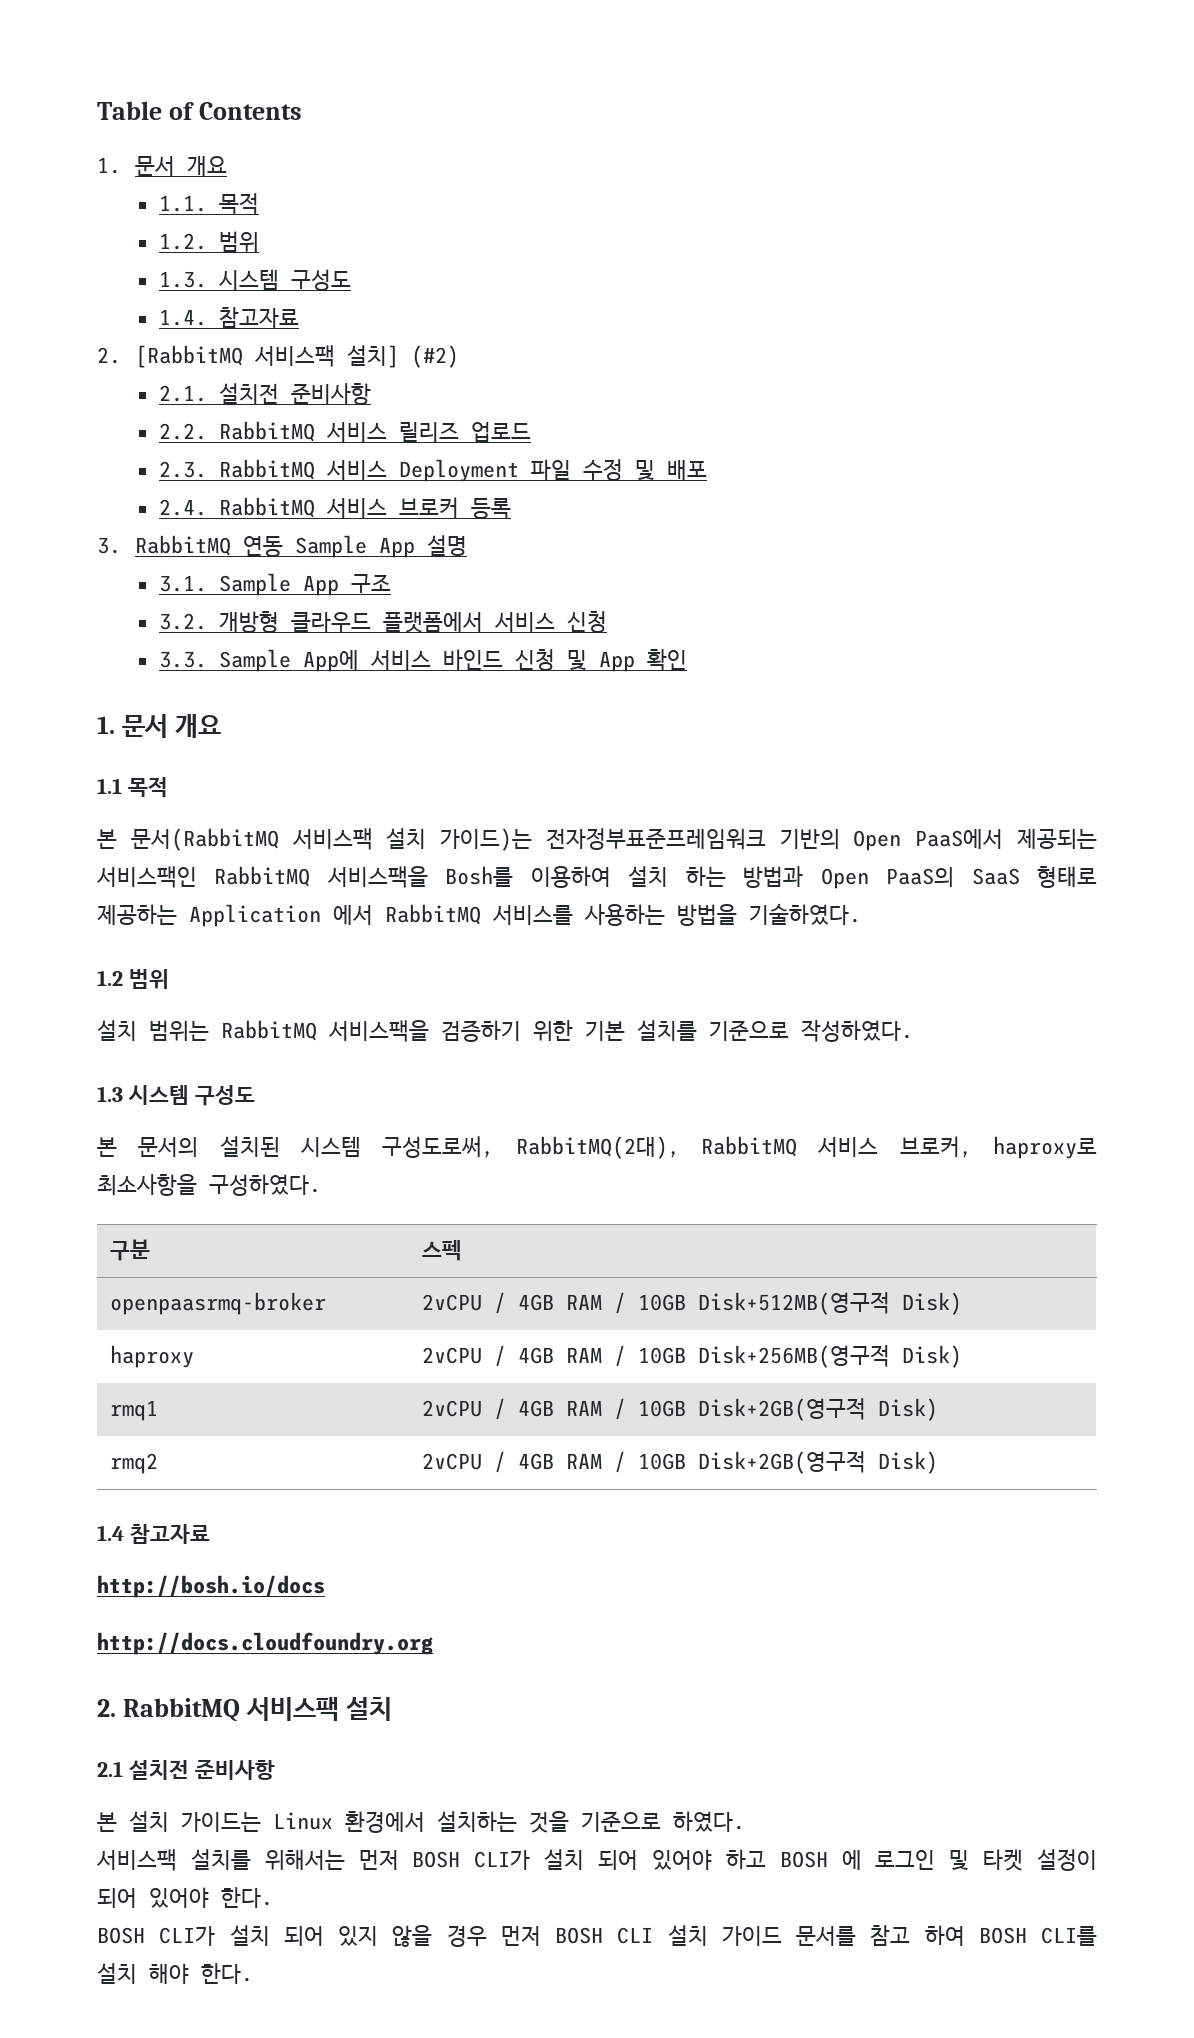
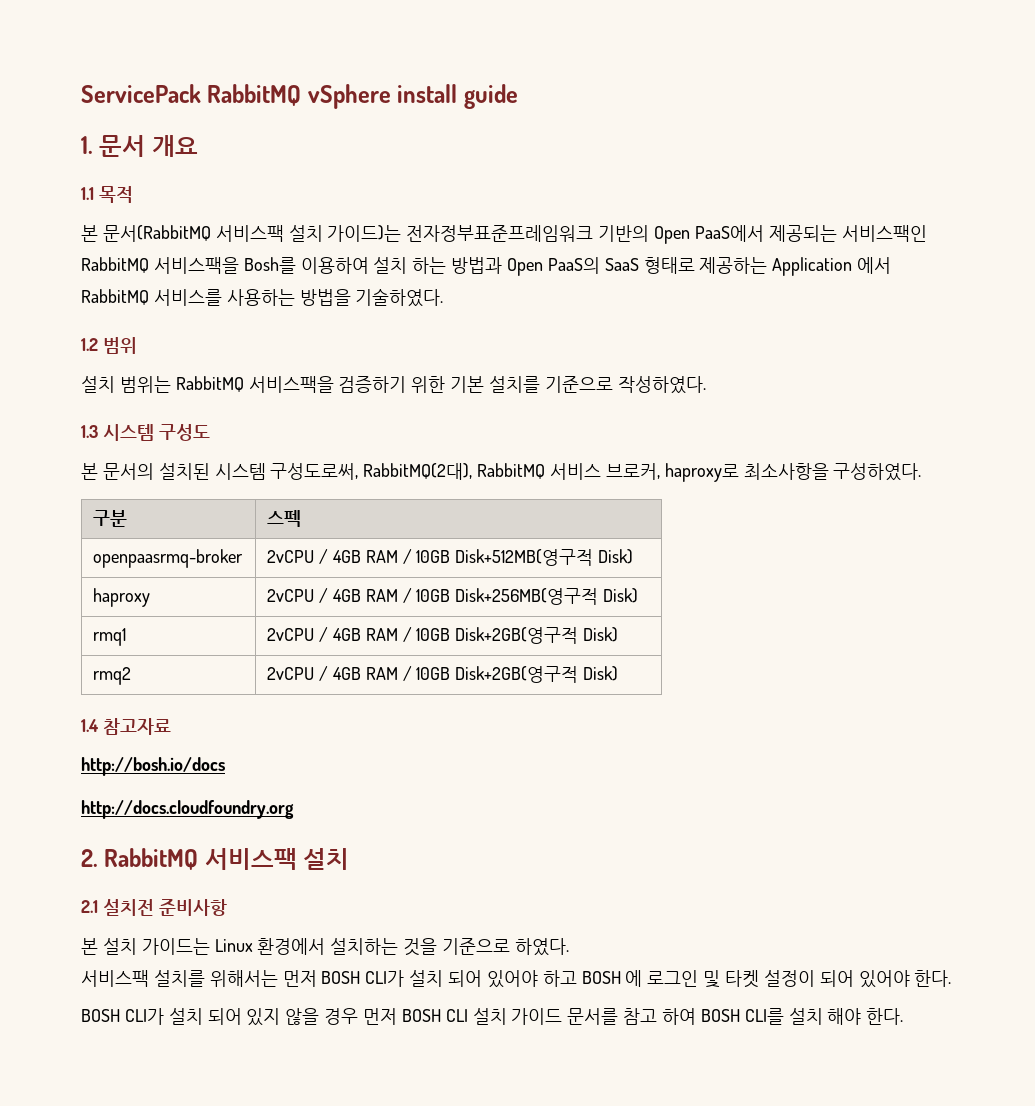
- Table of Contents
- 1. 문서 개요
- 1.1. 목적
- 1.2. 범위
- 1.3. 시스템 구성도
- 1.4. 참고자료
- 2. [RabbitMQ 서비스팩 설치] (#2)
- 2.1. 설치전 준비사항
- 2.2. RabbitMQ 서비스 릴리즈 업로드
- 2.3. RabbitMQ 서비스 Deployment 파일 수정 및 배포
- 2.4. RabbitMQ 서비스 브로커 등록
- 3. RabbitMQ 연동 Sample App 설명
- 3.1. Sample App 구조
- 3.2. 개방형 클라우드 플랫폼에서 서비스 신청
- 3.3. Sample App에 서비스 바인드 신청 및 App 확인
+ ServicePack RabbitMQ vSphere install guide

